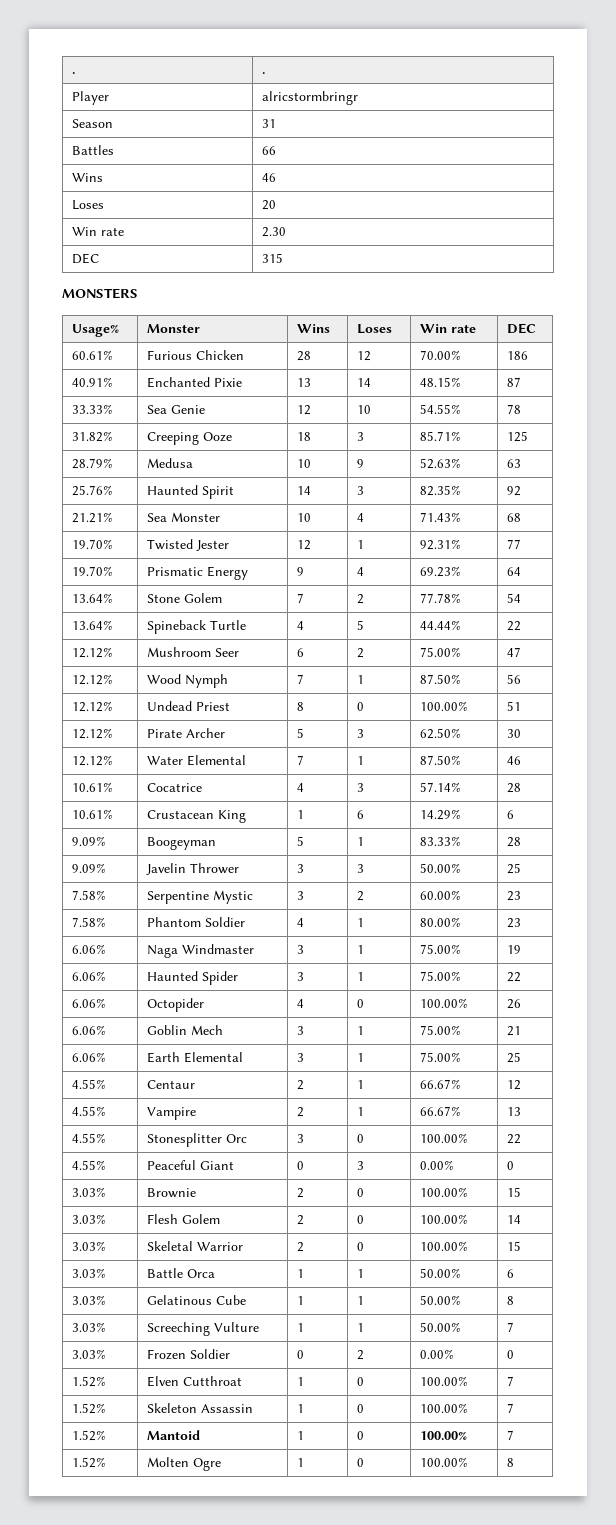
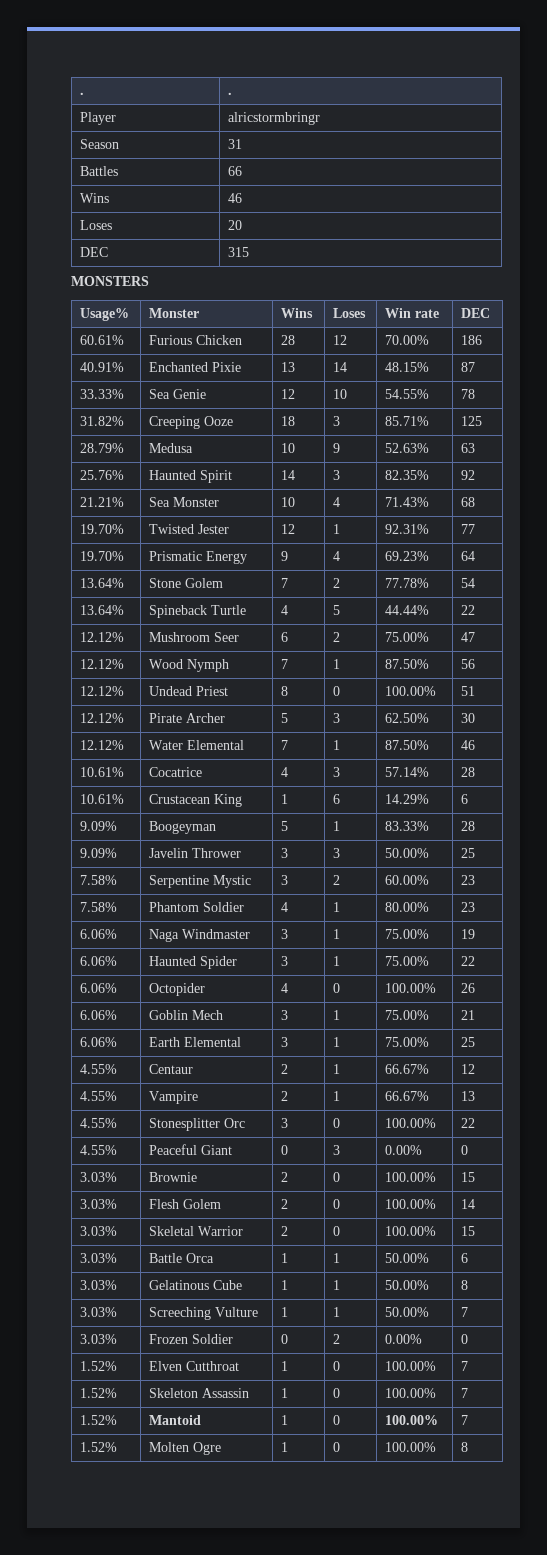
- Win rate | 2.30

